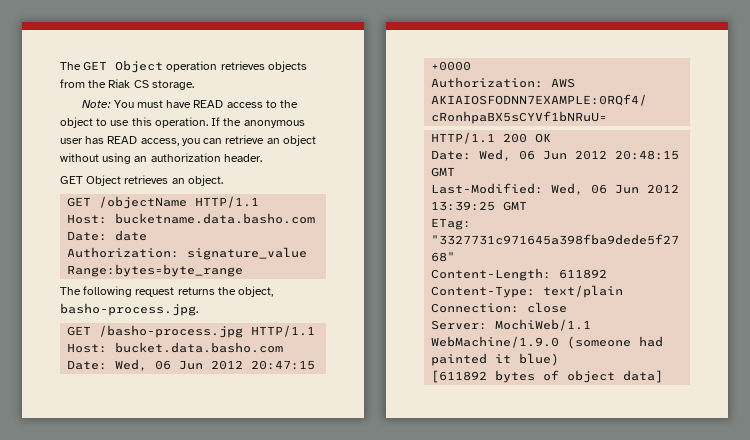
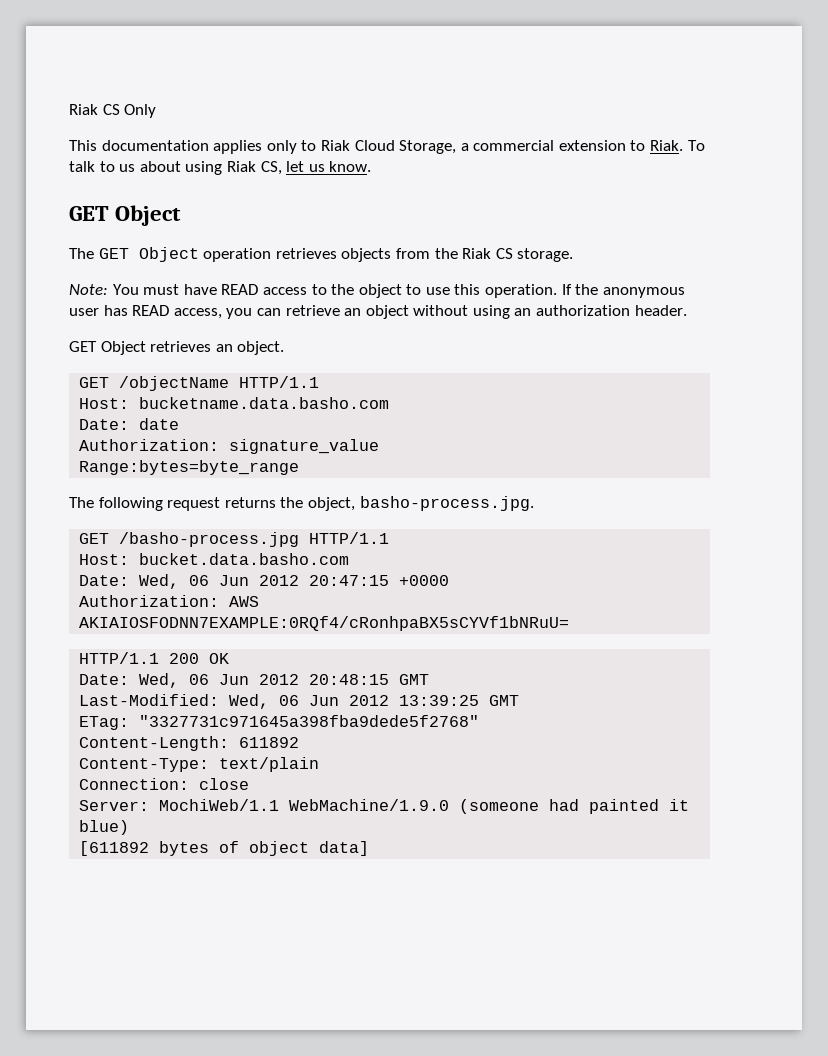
+ Riak CS Only
+ This documentation applies only to Riak Cloud Storage, a commercial extension to Riak. To talk to us about using Riak CS, let us know.
+ GET Object

